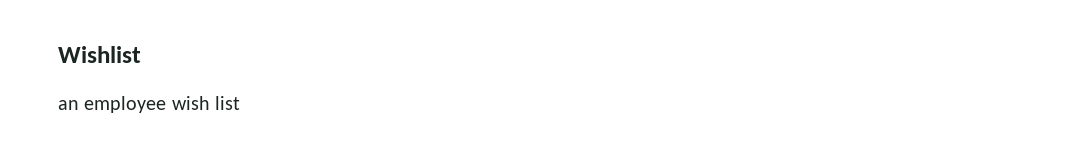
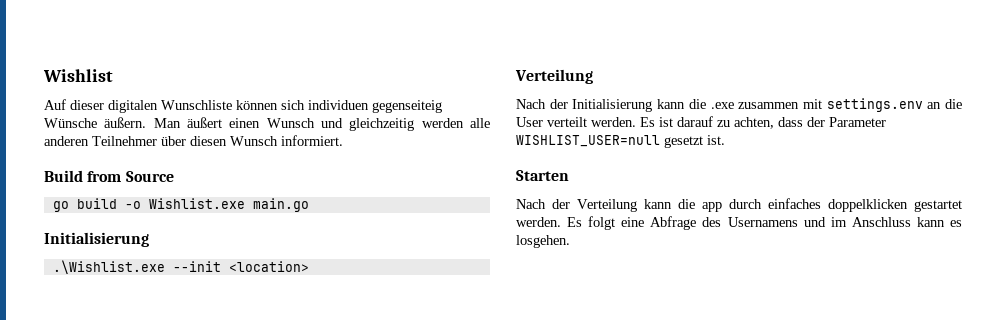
- an employee wish list
+ Auf dieser digitalen Wunschliste können sich individuen gegenseiteig Wünsche äußern. Man äußert einen Wunsch und gleichzeitig werden alle anderen Teilnehmer über diesen Wunsch informiert.
+ Build from Source
+ go build -o Wishlist.exe main.go
+ Initialisierung
+ .\Wishlist.exe --init <location>
+ Verteilung
+ Nach der Initialisierung kann die .exe zusammen mit settings.env an die User verteilt werden. Es ist darauf zu achten, dass der Parameter WISHLIST_USER=null gesetzt ist.
+ Starten
+ Nach der Verteilung kann die app durch einfaches doppelklicken gestartet werden. Es folgt eine Abfrage des Usernamens und im Anschluss kann es losgehen.

